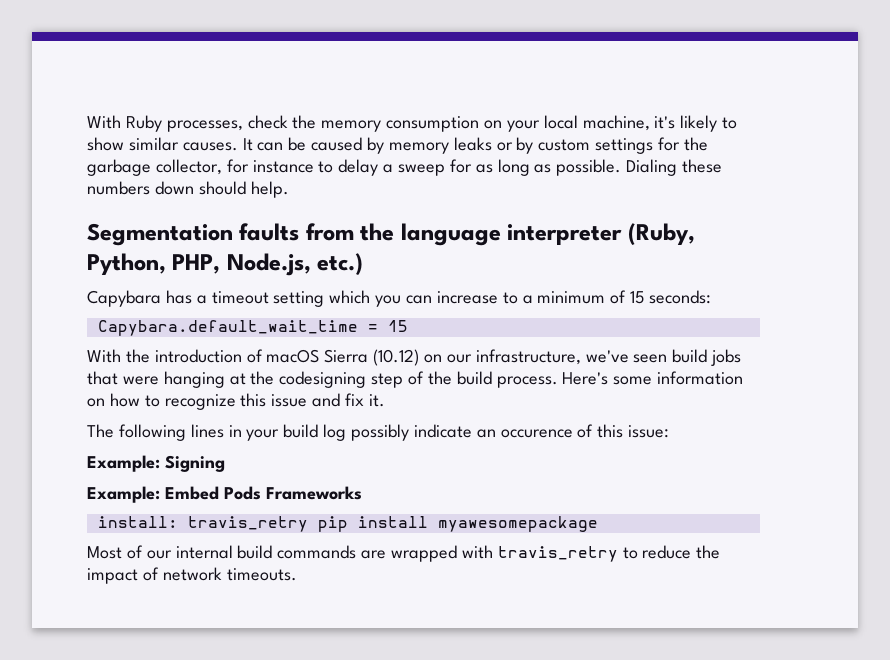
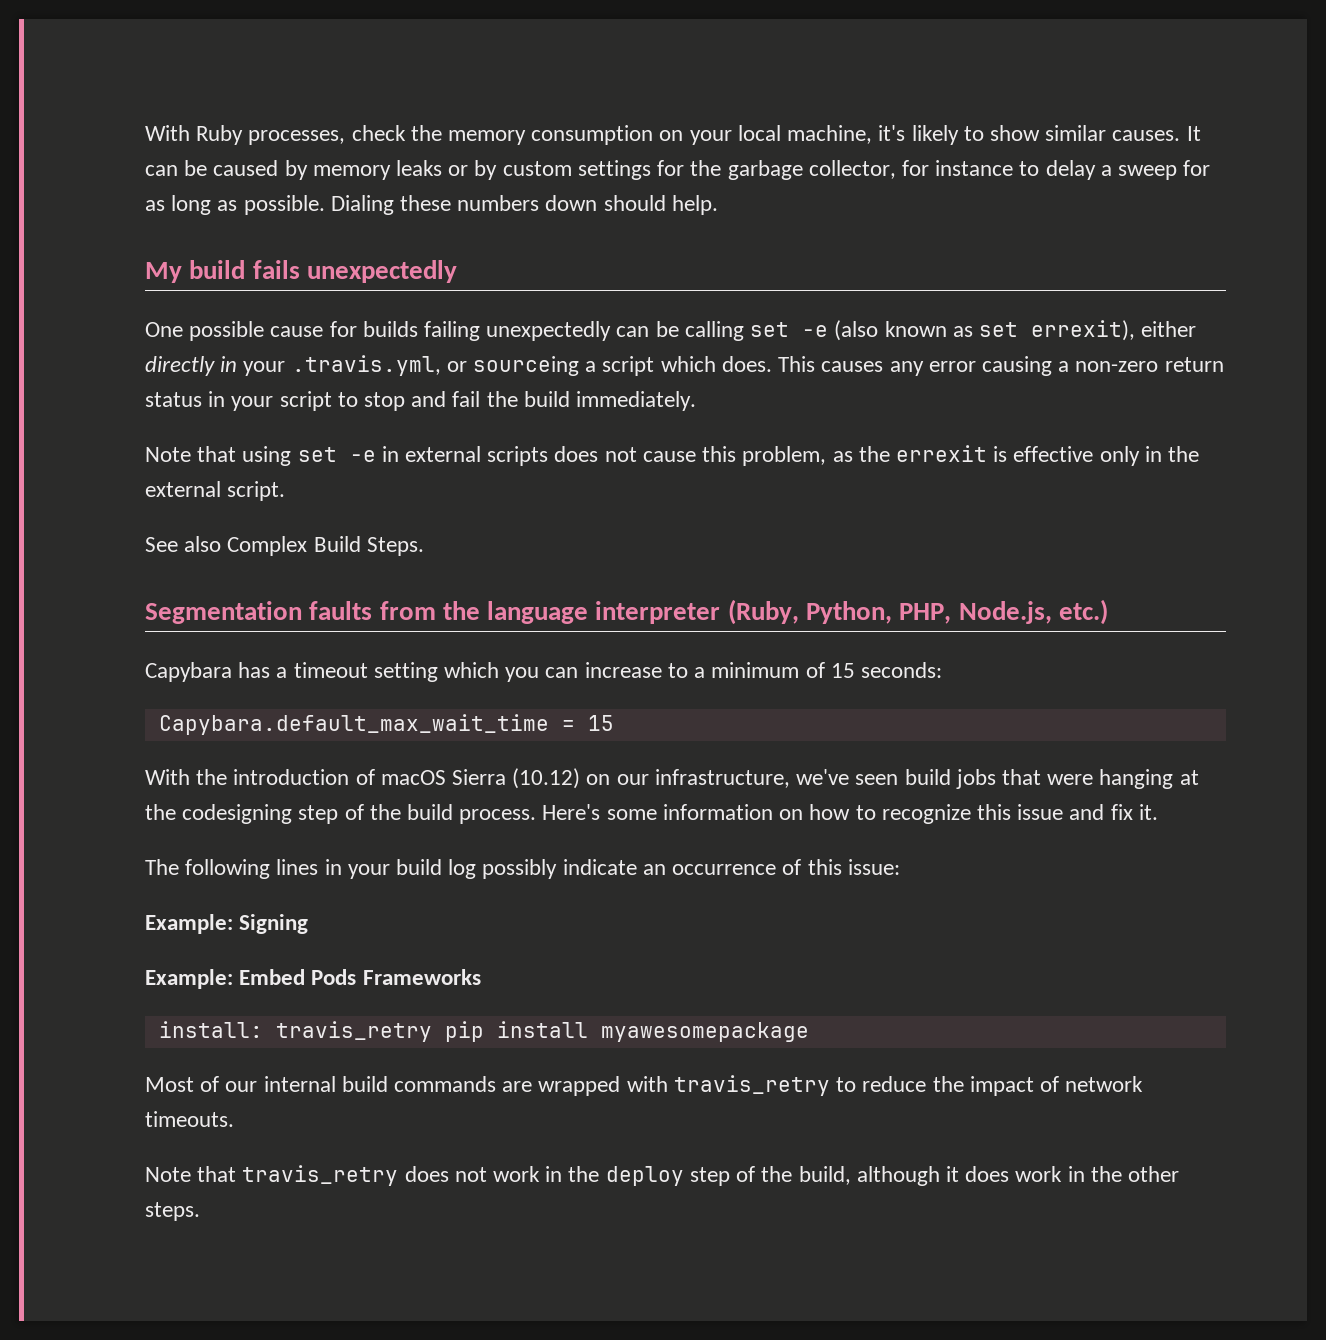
+ My build fails unexpectedly
+ One possible cause for builds failing unexpectedly can be calling set -e (also known as set errexit), either directly in your .travis.yml, or sourceing a script which does. This causes any error causing a non-zero return status in your script to stop and fail the build immediately.
+ Note that using set -e in external scripts does not cause this problem, as the errexit is effective only in the external script.
+ See also Complex Build Steps.
- Capybara.default_wait_time = 15
+ Capybara.default_max_wait_time = 15
- The following lines in your build log possibly indicate an occurence of this issue:
+ The following lines in your build log possibly indicate an occurrence of this issue:
+ Note that travis_retry does not work in the deploy step of the build, although it does work in the other steps.

